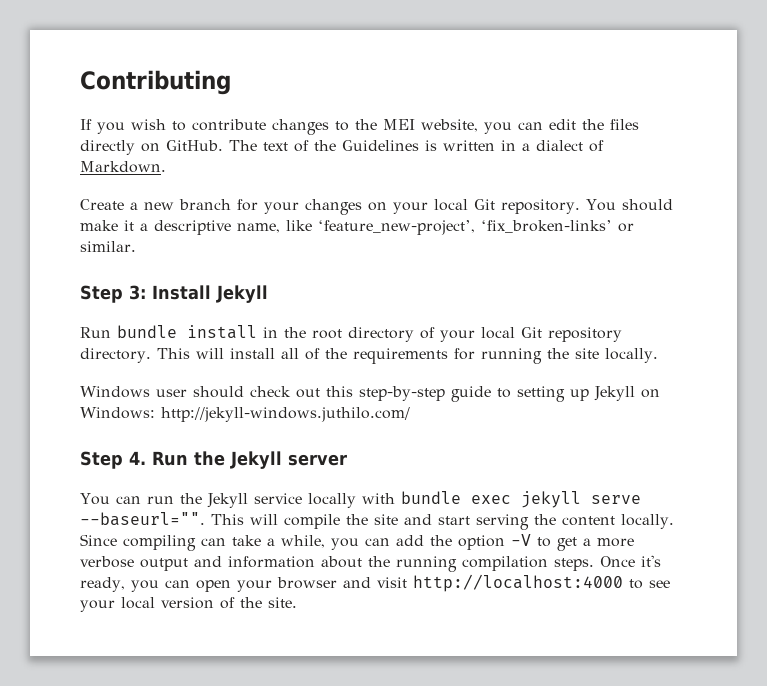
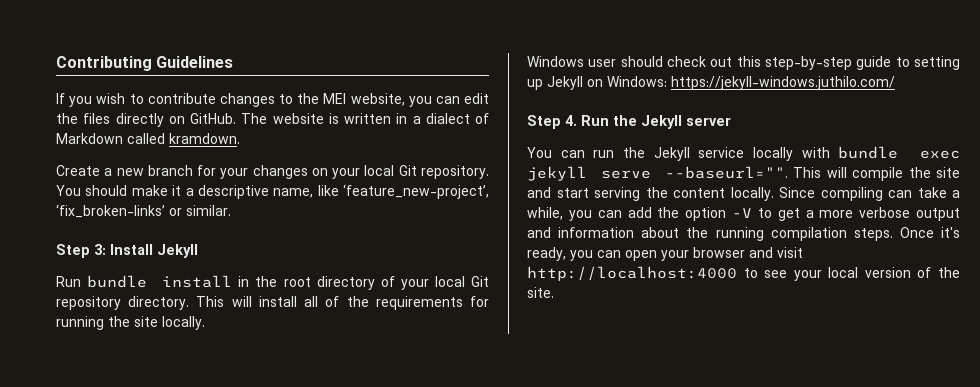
- Contributing
+ Contributing Guidelines
- The text of the Guidelines is written in a dialect of Markdown.
+ The website is written in a dialect of Markdown called kramdown.
- Windows user should check out this step-by-step guide to setting up Jekyll on Windows: http://jekyll-windows.juthilo.com/
+ Windows user should check out this step-by-step guide to setting up Jekyll on Windows: https://jekyll-windows.juthilo.com/

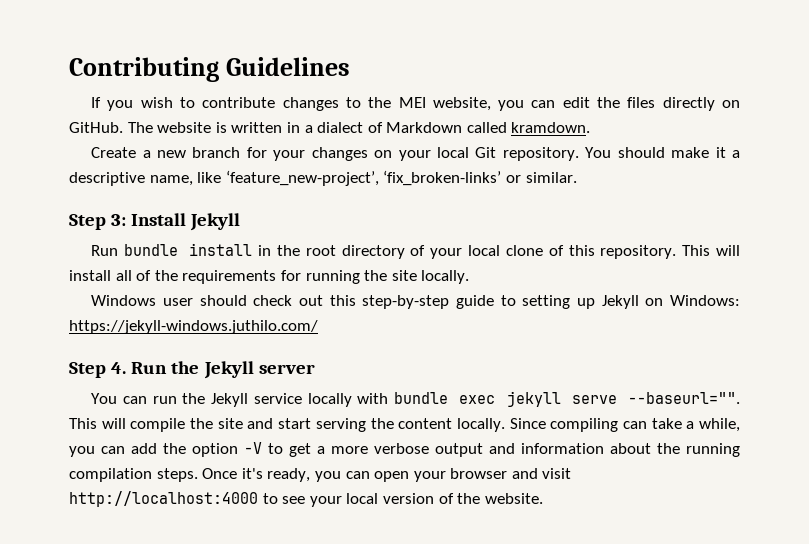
- Run bundle install in the root directory of your local Git repository directory.
+ Run bundle install in the root directory of your local clone of this repository.
- Once it's ready, you can open your browser and visit http://localhost:4000 to see your local version of the site.
+ Once it's ready, you can open your browser and visit http://localhost:4000 to see your local version of the website.

